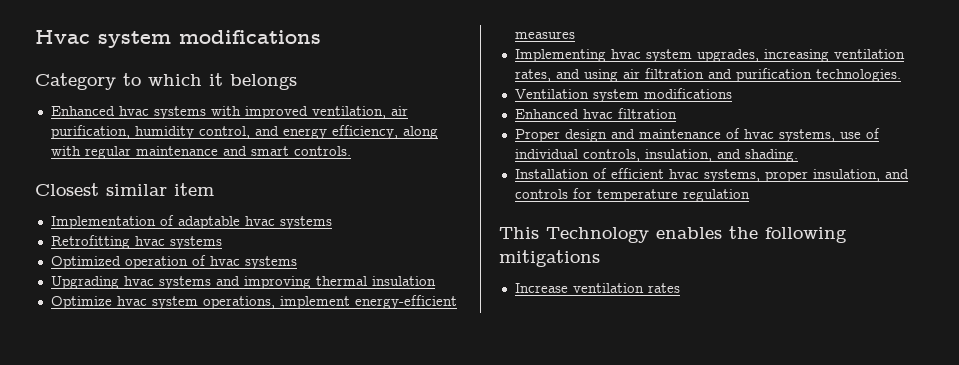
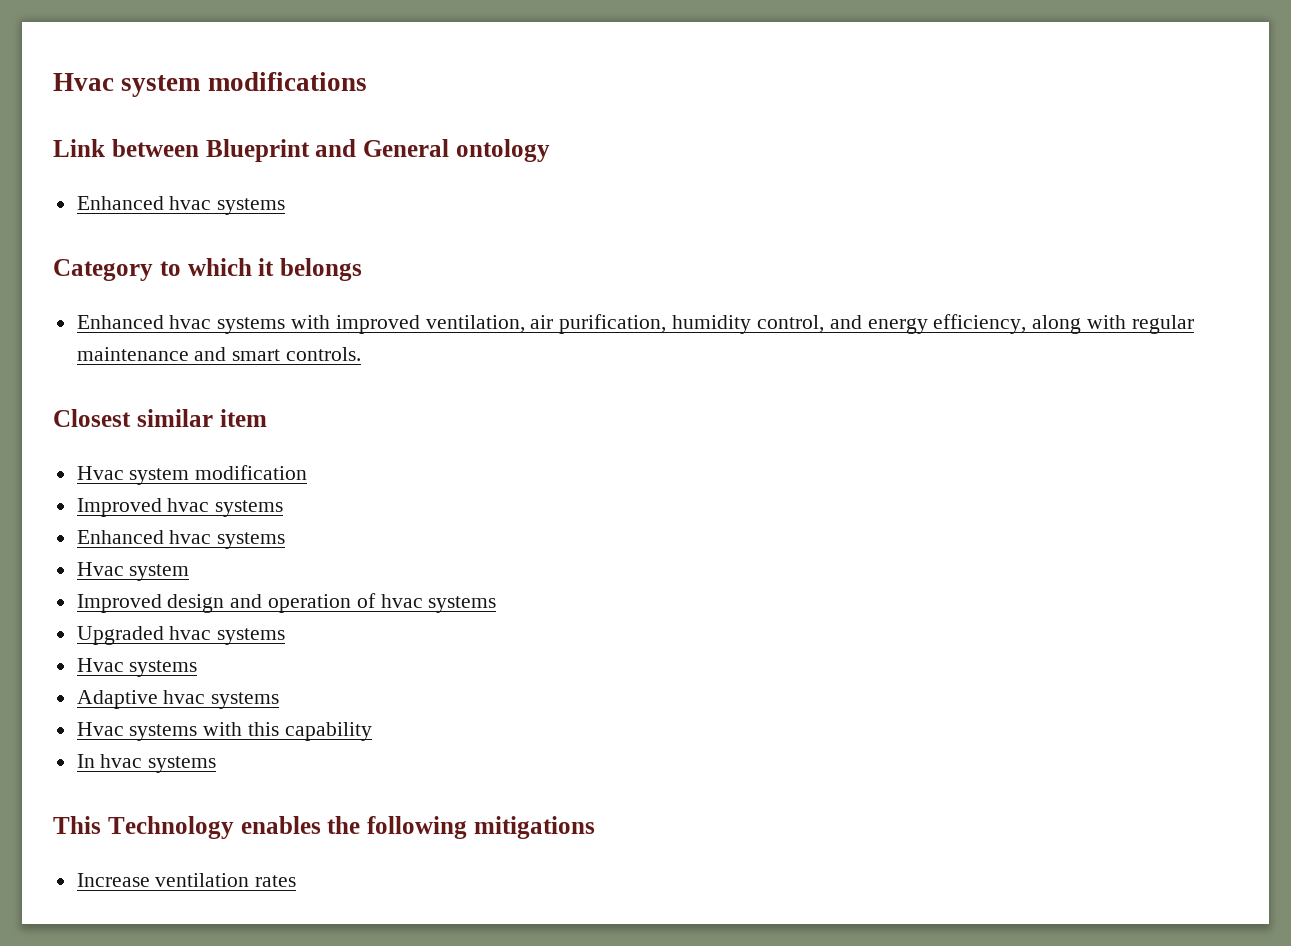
+ Link between Blueprint and General ontology
+ Enhanced hvac systems
- Implementation of adaptable hvac systems
- Retrofitting hvac systems
- Optimized operation of hvac systems
+ Hvac system modification
+ Improved hvac systems
+ Enhanced hvac systems
+ Hvac system
+ Improved design and operation of hvac systems
- Upgrading hvac systems and improving thermal insulation
- Optimize hvac system operations, implement energy-efficient measures
- Implementing hvac system upgrades, increasing ventilation rates, and using air filtration and purification technologies.
- Ventilation system modifications
- Enhanced hvac filtration
- Proper design and maintenance of hvac systems, use of individual controls, insulation, and shading.
- Installation of efficient hvac systems, proper insulation, and controls for temperature regulation
+ Upgraded hvac systems
+ Hvac systems
+ Adaptive hvac systems
+ Hvac systems with this capability
+ In hvac systems

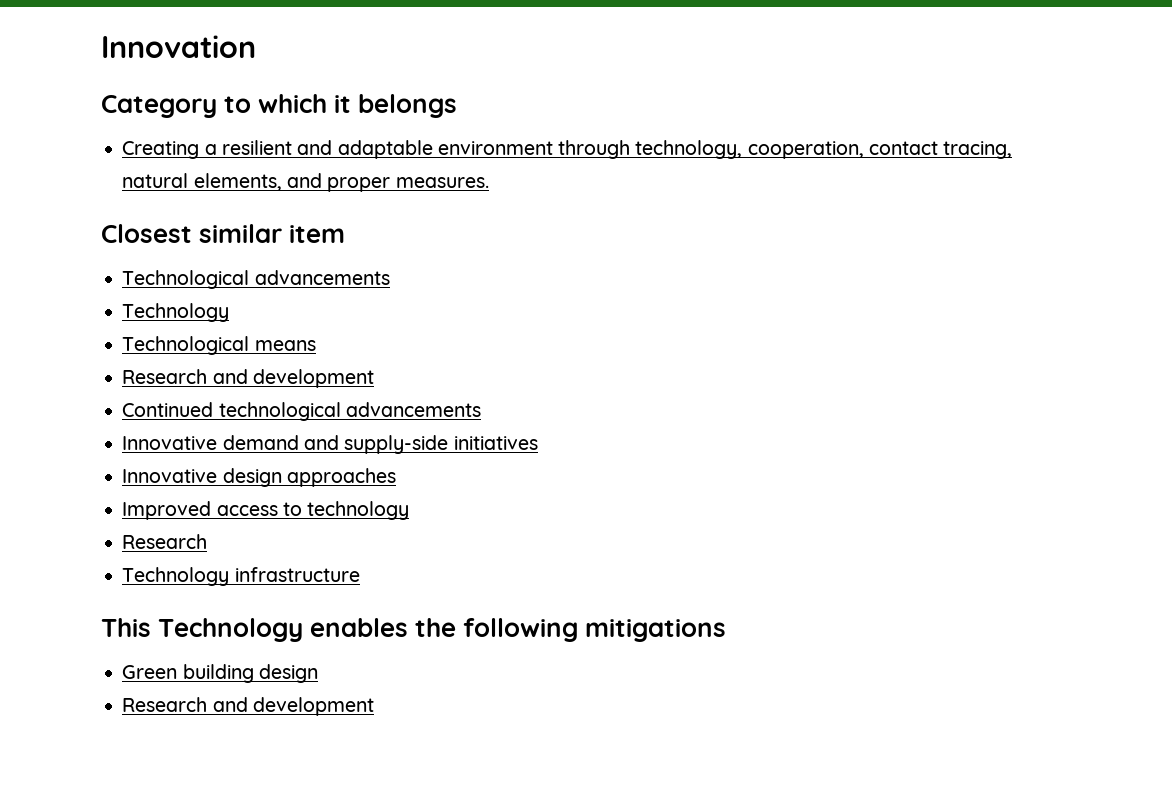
- Hvac system modifications
- Link between Blueprint and General ontology
- Enhanced hvac systems
+ Innovation
- Enhanced hvac systems with improved ventilation, air purification, humidity control, and energy efficiency, along with regular maintenance and smart controls.
+ Creating a resilient and adaptable environment through technology, cooperation, contact tracing, natural elements, and proper measures.
  Closest similar item
- Hvac system modification
- Improved hvac systems
- Enhanced hvac systems
- Hvac system
- Improved design and operation of hvac systems
- Upgraded hvac systems
- Hvac systems
- Adaptive hvac systems
- Hvac systems with this capability
- In hvac systems
+ Technological advancements
+ Technology
+ Technological means
+ Research and development
+ Continued technological advancements
+ Innovative demand and supply-side initiatives
+ Innovative design approaches
+ Improved access to technology
+ Research
+ Technology infrastructure
- Increase ventilation rates
+ Green building design
+ Research and development

